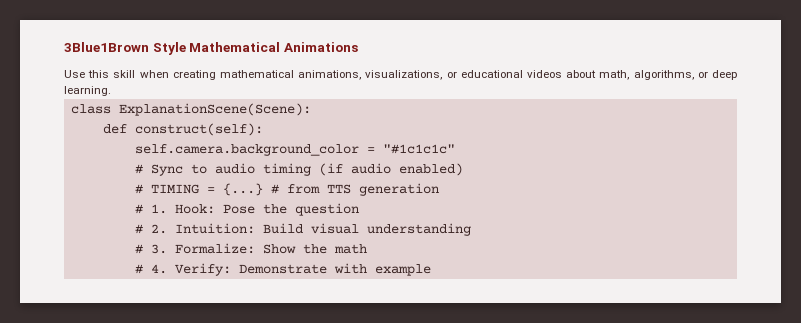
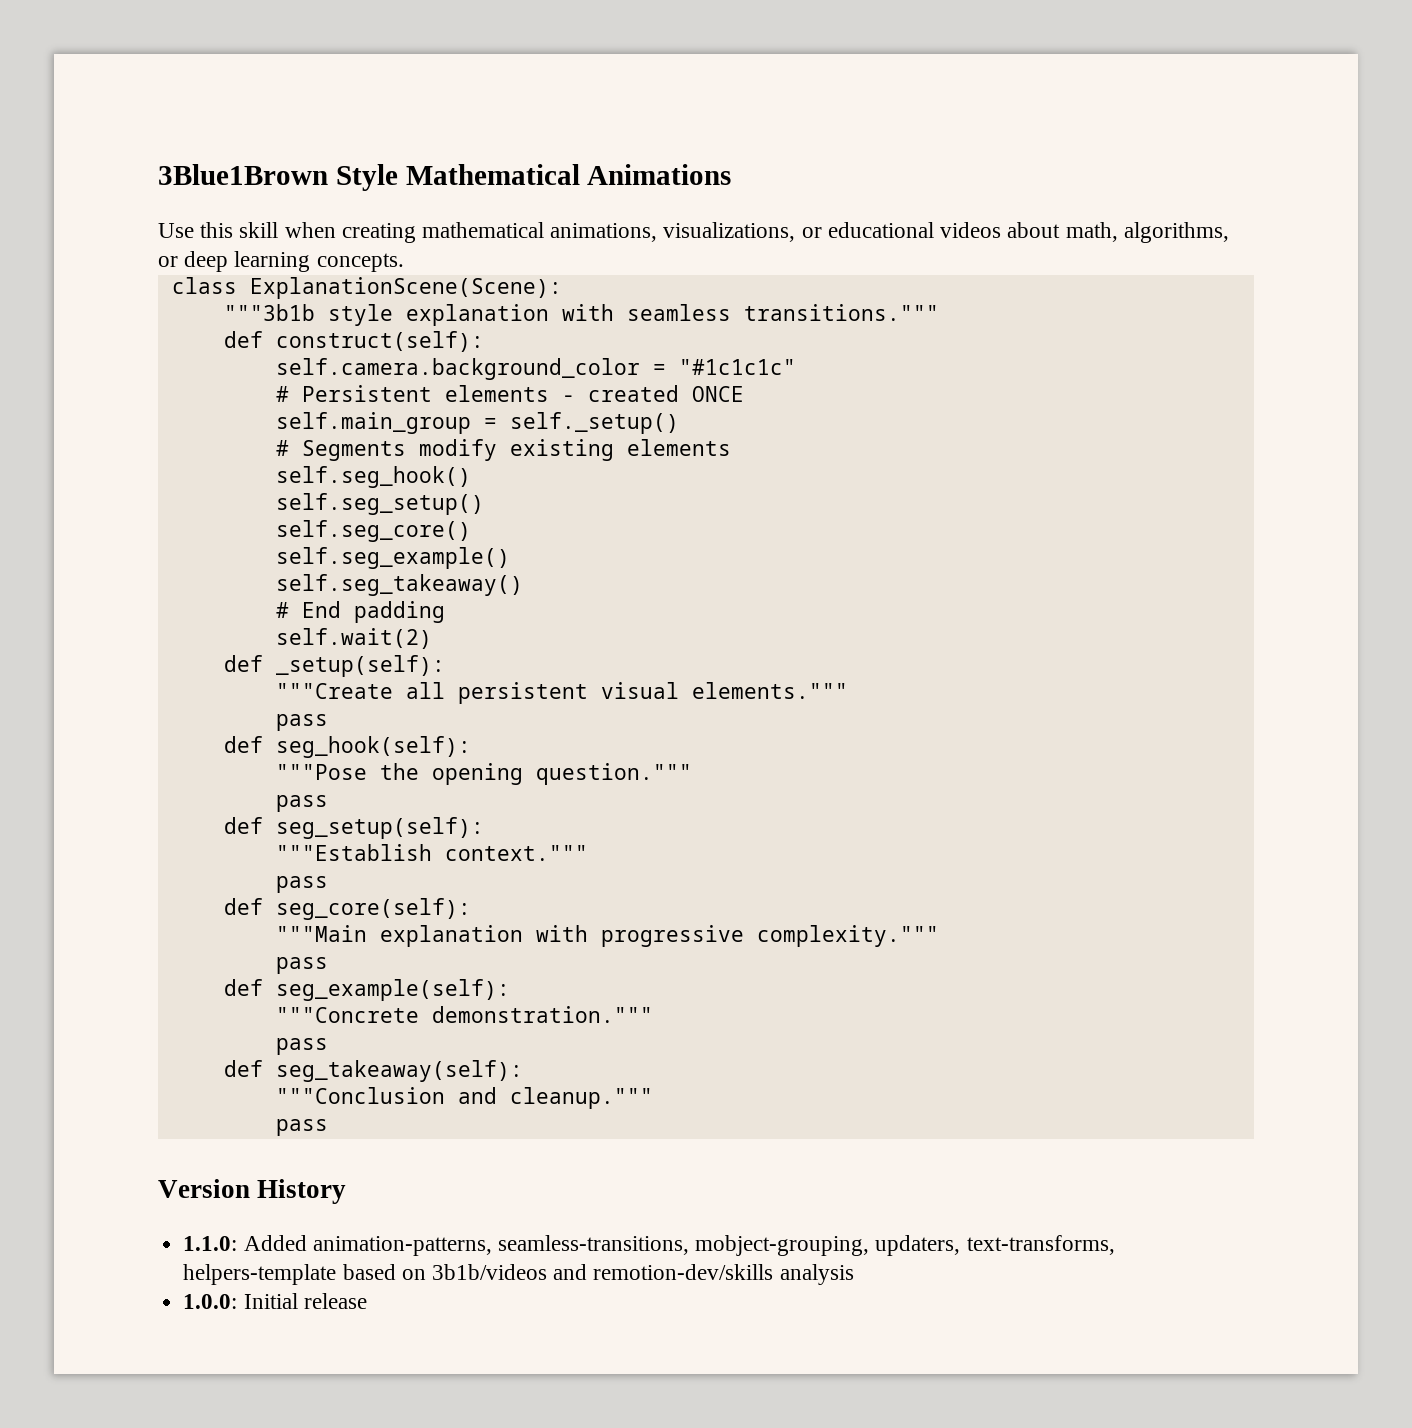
- Use this skill when creating mathematical animations, visualizations, or educational videos about math, algorithms, or deep learning.
+ Use this skill when creating mathematical animations, visualizations, or educational videos about math, algorithms, or deep learning concepts.
+ """3b1b style explanation with seamless transitions."""
- # Sync to audio timing (if audio enabled)
- # TIMING = {...} # from TTS generation
- # 1. Hook: Pose the question
- # 2. Intuition: Build visual understanding
- # 3. Formalize: Show the math
- # 4. Verify: Demonstrate with example
+ # Persistent elements - created ONCE
+ self.main_group = self._setup()
+ # Segments modify existing elements
+ self.seg_hook()
+ self.seg_setup()
+ self.seg_core()
+ self.seg_example()
+ self.seg_takeaway()
+ # End padding
+ self.wait(2)
+ def _setup(self):
+ """Create all persistent visual elements."""
+ pass
+ def seg_hook(self):
+ """Pose the opening question."""
+ pass
+ def seg_setup(self):
+ """Establish context."""
+ pass
+ def seg_core(self):
+ """Main explanation with progressive complexity."""
+ pass
+ def seg_example(self):
+ """Concrete demonstration."""
+ pass
+ def seg_takeaway(self):
+ """Conclusion and cleanup."""
+ pass
+ Version History
+ 1.1.0: Added animation-patterns, seamless-transitions, mobject-grouping, updaters, text-transforms, helpers-template based on 3b1b/videos and remotion-dev/skills analysis
+ 1.0.0: Initial release

